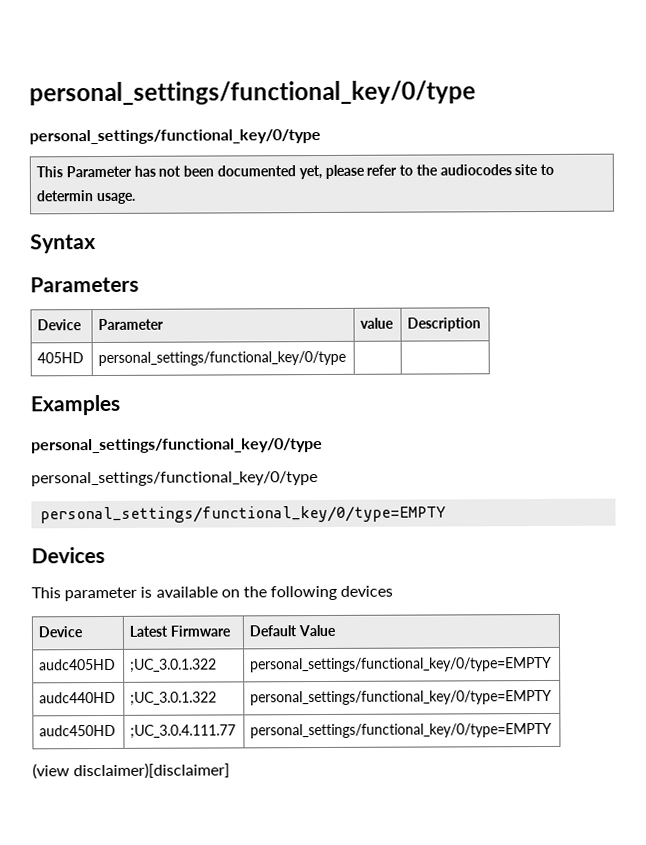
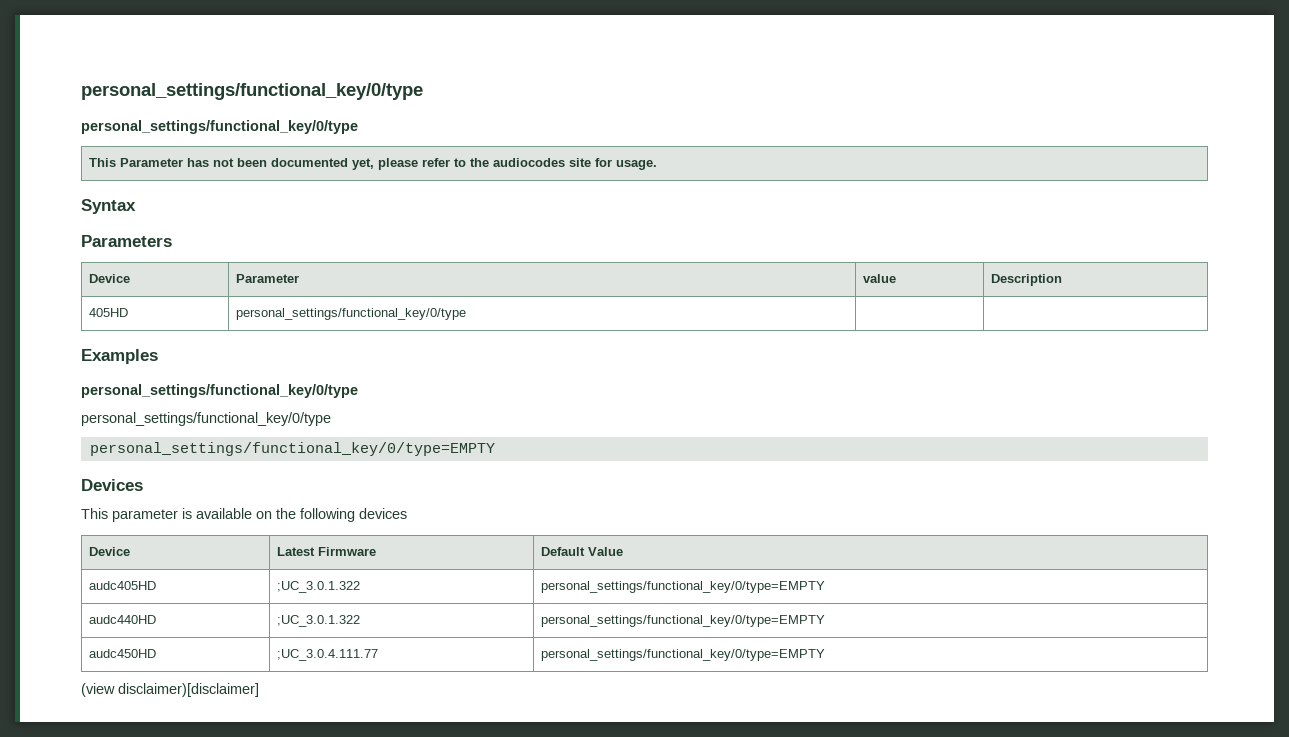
- This Parameter has not been documented yet, please refer to the audiocodes site to determin usage.
+ This Parameter has not been documented yet, please refer to the audiocodes site for usage.

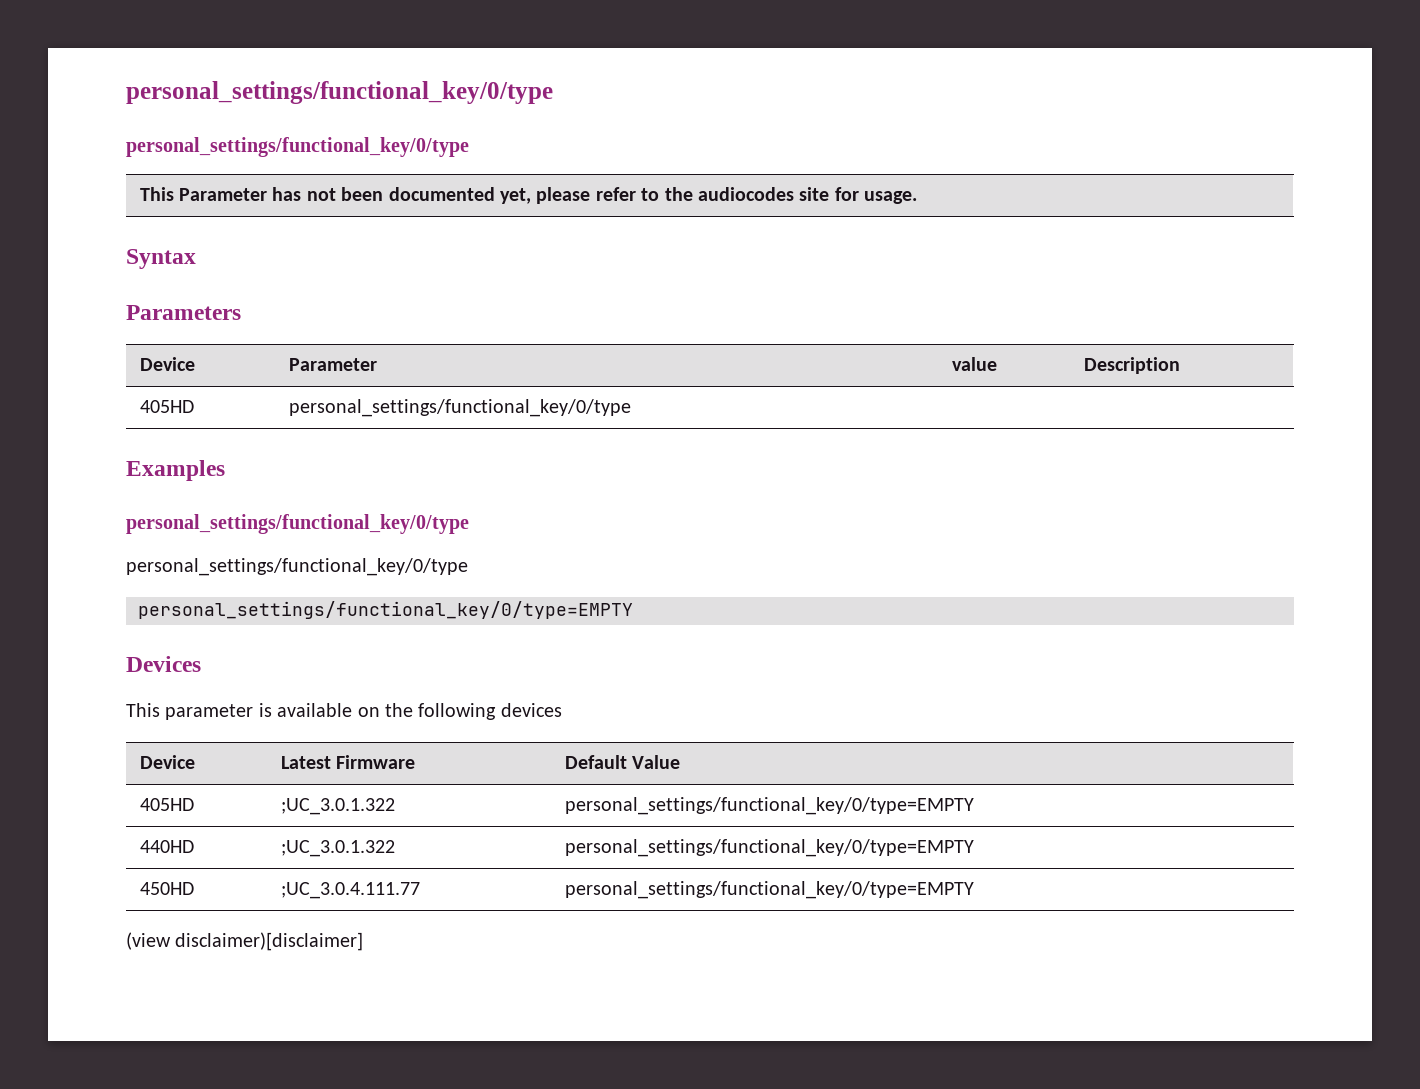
- audc405HD | ;UC_3.0.1.322 | personal_settings/functional_key/0/type=EMPTY
- audc440HD | ;UC_3.0.1.322 | personal_settings/functional_key/0/type=EMPTY
- audc450HD | ;UC_3.0.4.111.77 | personal_settings/functional_key/0/type=EMPTY
+ 405HD | ;UC_3.0.1.322 | personal_settings/functional_key/0/type=EMPTY
+ 440HD | ;UC_3.0.1.322 | personal_settings/functional_key/0/type=EMPTY
+ 450HD | ;UC_3.0.4.111.77 | personal_settings/functional_key/0/type=EMPTY

